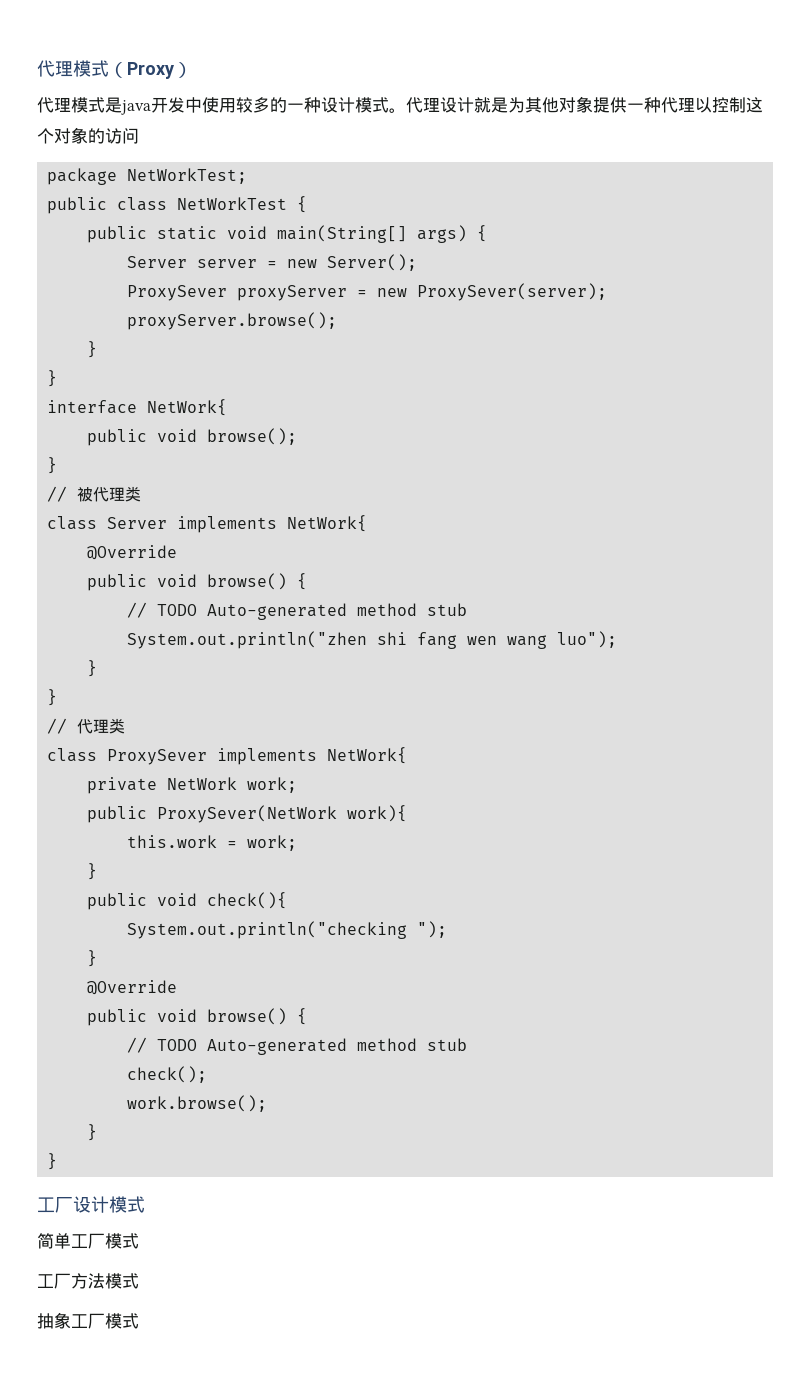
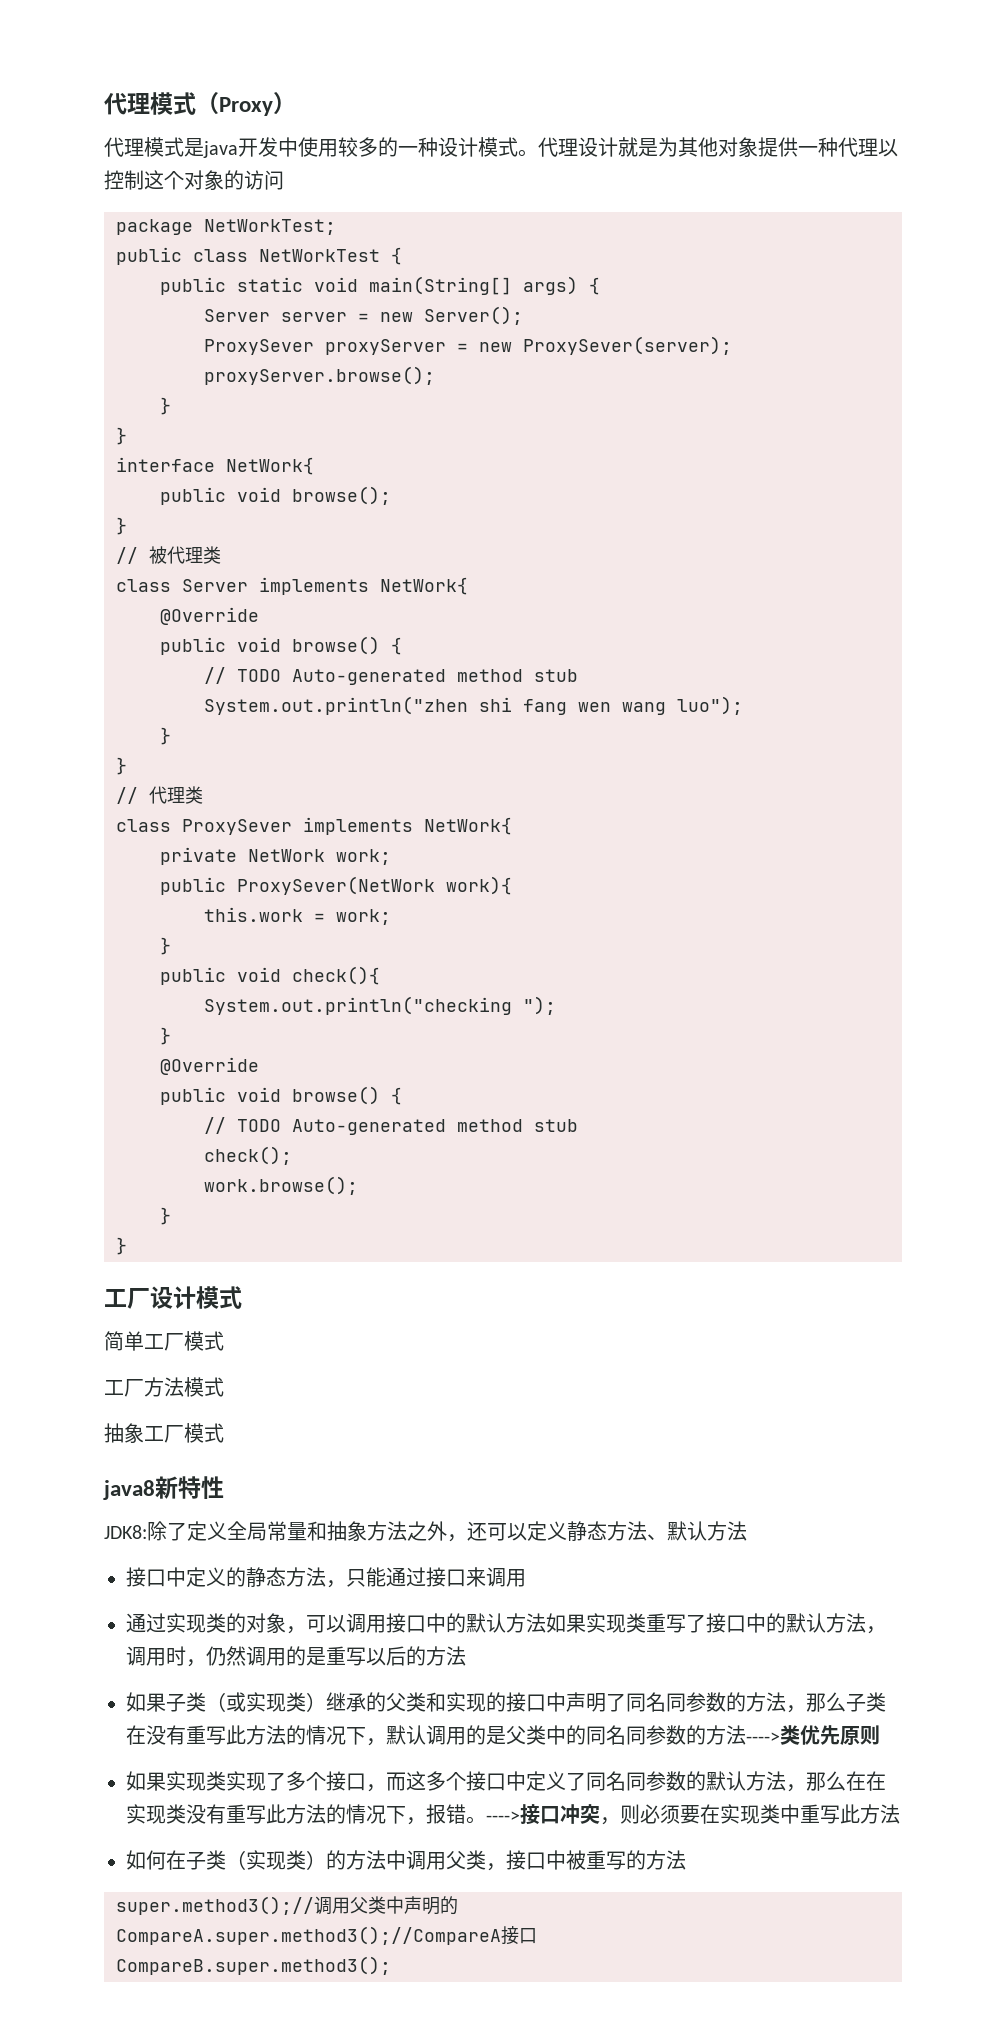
+ java8新特性
+ JDK8:除了定义全局常量和抽象方法之外，还可以定义静态方法、默认方法
+ 接口中定义的静态方法，只能通过接口来调用
+ 通过实现类的对象，可以调用接口中的默认方法如果实现类重写了接口中的默认方法，调用时，仍然调用的是重写以后的方法
+ 如果子类（或实现类）继承的父类和实现的接口中声明了同名同参数的方法，那么子类在没有重写此方法的情况下，默认调用的是父类中的同名同参数的方法---->类优先原则
+ 如果实现类实现了多个接口，而这多个接口中定义了同名同参数的默认方法，那么在在实现类没有重写此方法的情况下，报错。---->接口冲突，则必须要在实现类中重写此方法
+ 如何在子类（实现类）的方法中调用父类，接口中被重写的方法
+ super.method3();//调用父类中声明的
+ CompareA.super.method3();//CompareA接口
+ CompareB.super.method3();

